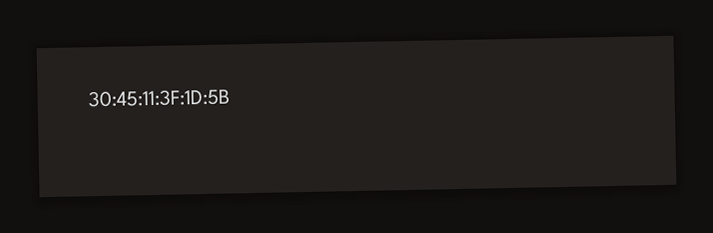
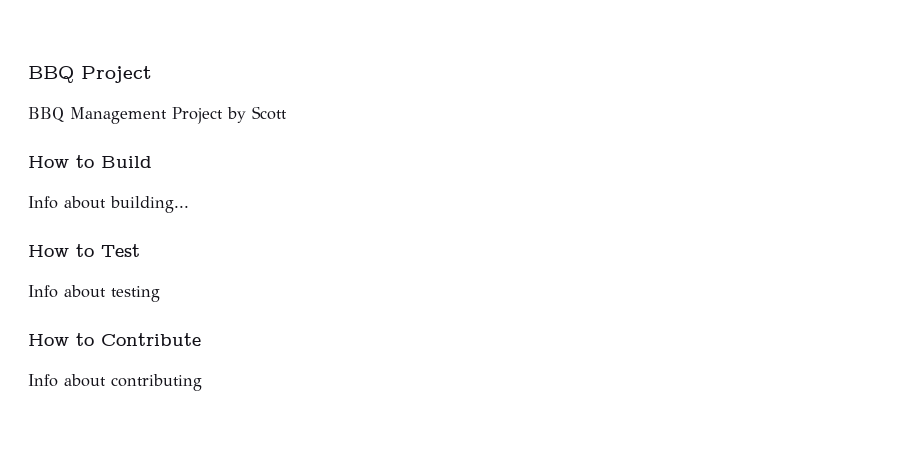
- 30:45:11:3F:1D:5B
+ BBQ Project
+ BBQ Management Project by Scott
+ How to Build
+ Info about building...
+ How to Test
+ Info about testing
+ How to Contribute
+ Info about contributing

